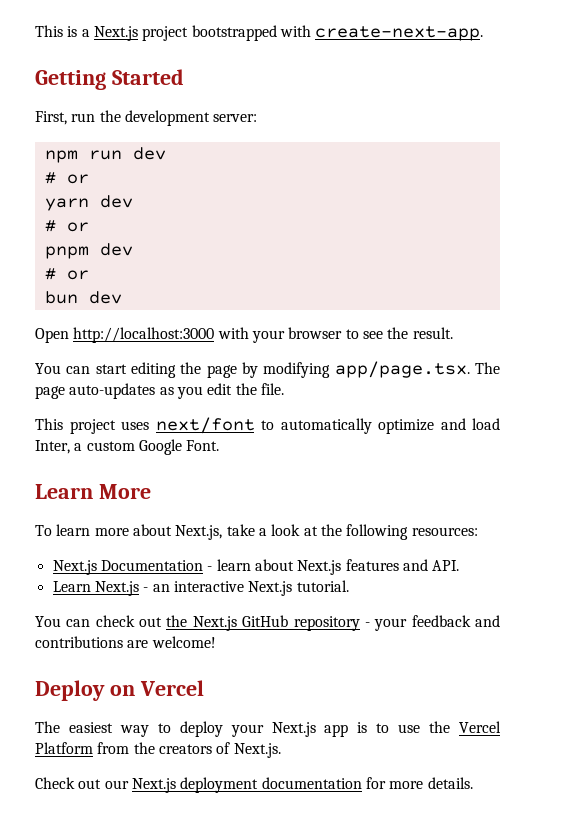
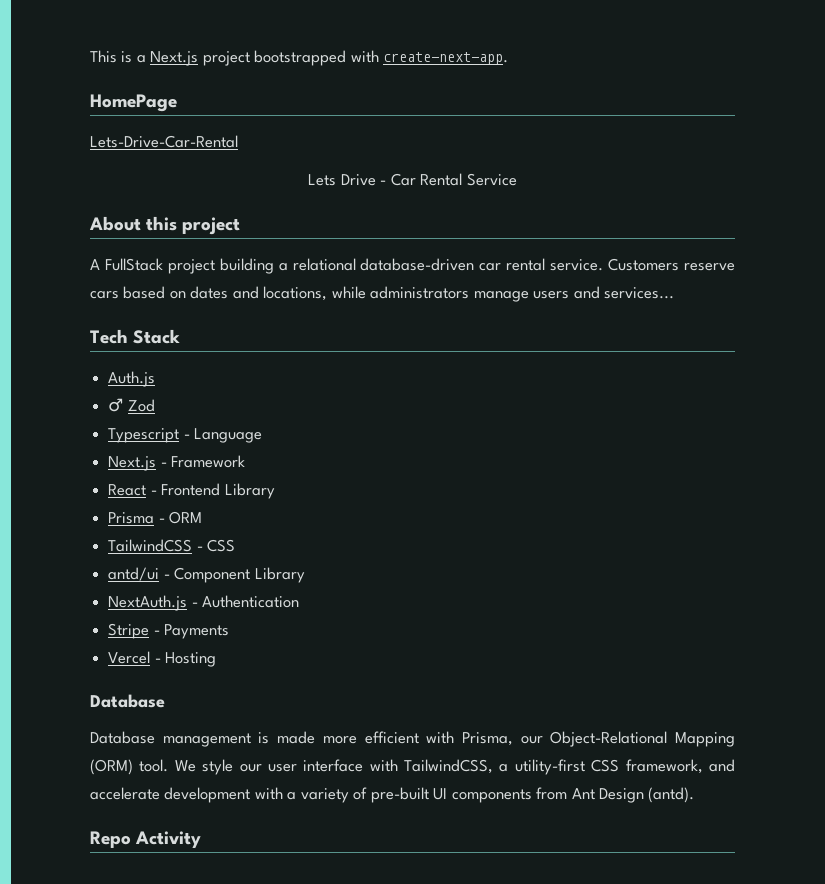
- Getting Started
- First, run the development server:
- npm run dev
- # or
- yarn dev
- # or
- pnpm dev
- # or
- bun dev
- Open http://localhost:3000 with your browser to see the result.
- You can start editing the page by modifying app/page.tsx. The page auto-updates as you edit the file.
- This project uses next/font to automatically optimize and load Inter, a custom Google Font.
- Learn More
- To learn more about Next.js, take a look at the following resources:
- Next.js Documentation - learn about Next.js features and API.
- Learn Next.js - an interactive Next.js tutorial.
- You can check out the Next.js GitHub repository - your feedback and contributions are welcome!
- Deploy on Vercel
- The easiest way to deploy your Next.js app is to use the Vercel Platform from the creators of Next.js.
- Check out our Next.js deployment documentation for more details.
+ HomePage
+ Lets-Drive-Car-Rental
+ Lets Drive - Car Rental Service
+ About this project
+ A FullStack project building a relational database-driven car rental service. Customers reserve cars based on dates and locations, while administrators manage users and services...
+ Tech Stack
+ Auth.js
+ ♂ Zod
+ Typescript - Language
+ Next.js - Framework
+ React - Frontend Library
+ Prisma - ORM
+ TailwindCSS - CSS
+ antd/ui - Component Library
+ NextAuth.js - Authentication
+ Stripe - Payments
+ Vercel - Hosting
+ Database
+ Database management is made more efficient with Prisma, our Object-Relational Mapping (ORM) tool. We style our user interface with TailwindCSS, a utility-first CSS framework, and accelerate development with a variety of pre-built UI components from Ant Design (antd).
+ Repo Activity

